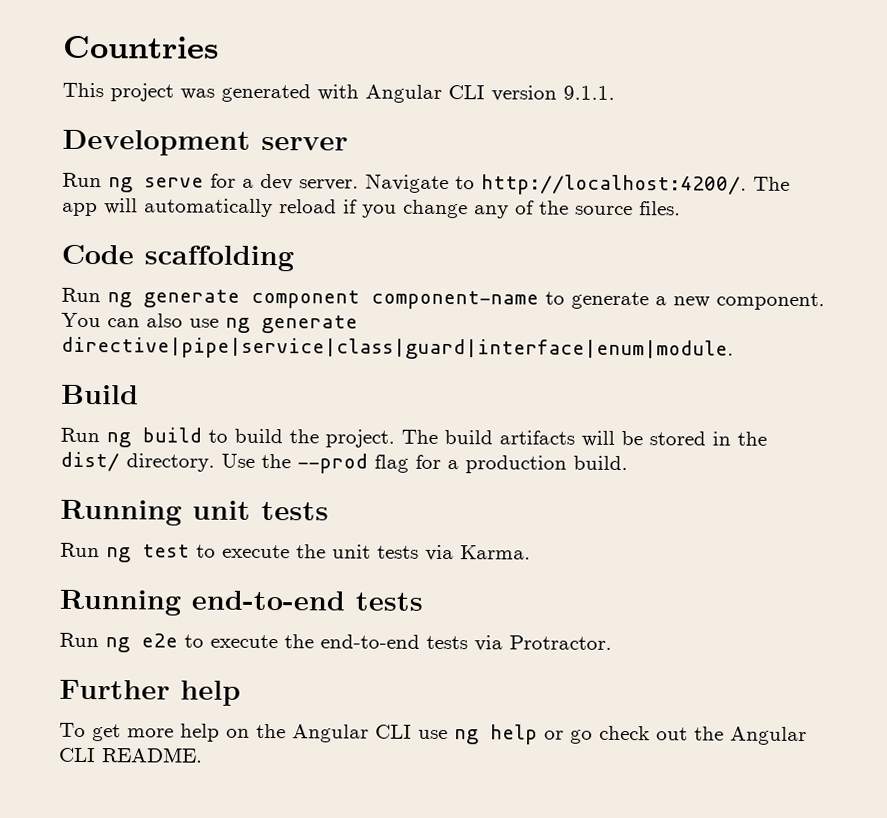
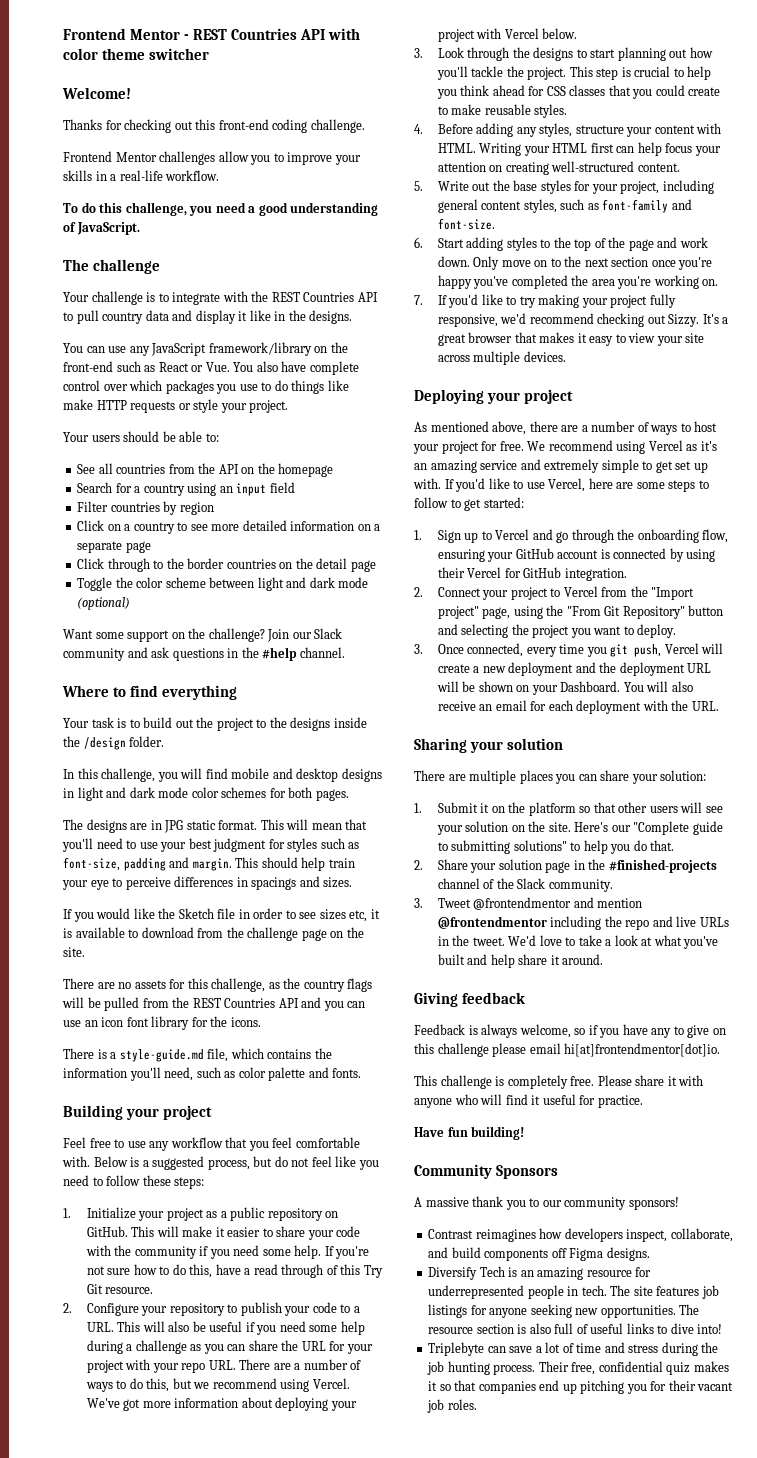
- Countries
- This project was generated with Angular CLI version 9.1.1.
- Development server
- Run ng serve for a dev server. Navigate to http://localhost:4200/. The app will automatically reload if you change any of the source files.
- Code scaffolding
- Run ng generate component component-name to generate a new component. You can also use ng generate directive|pipe|service|class|guard|interface|enum|module.
- Build
- Run ng build to build the project. The build artifacts will be stored in the dist/ directory. Use the --prod flag for a production build.
- Running unit tests
- Run ng test to execute the unit tests via Karma.
- Running end-to-end tests
- Run ng e2e to execute the end-to-end tests via Protractor.
- Further help
- To get more help on the Angular CLI use ng help or go check out the Angular CLI README.
+ Frontend Mentor - REST Countries API with color theme switcher
+ Welcome!
+ Thanks for checking out this front-end coding challenge.
+ Frontend Mentor challenges allow you to improve your skills in a real-life workflow.
+ To do this challenge, you need a good understanding of JavaScript.
+ The challenge
+ Your challenge is to integrate with the REST Countries API to pull country data and display it like in the designs.
+ You can use any JavaScript framework/library on the front-end such as React or Vue. You also have complete control over which packages you use to do things like make HTTP requests or style your project.
+ Your users should be able to:
+ See all countries from the API on the homepage
+ Search for a country using an input field
+ Filter countries by region
+ Click on a country to see more detailed information on a separate page
+ Click through to the border countries on the detail page
+ Toggle the color scheme between light and dark mode (optional)
+ Want some support on the challenge? Join our Slack community and ask questions in the #help channel.
+ Where to find everything
+ Your task is to build out the project to the designs inside the /design folder.
+ In this challenge, you will find mobile and desktop designs in light and dark mode color schemes for both pages.
+ The designs are in JPG static format. This will mean that you'll need to use your best judgment for styles such as font-size, padding and margin. This should help train your eye to perceive differences in spacings and sizes.
+ If you would like the Sketch file in order to see sizes etc, it is available to download from the challenge page on the site.
+ There are no assets for this challenge, as the country flags will be pulled from the REST Countries API and you can use an icon font library for the icons.
+ There is a style-guide.md file, which contains the information you'll need, such as color palette and fonts.
+ Building your project
+ Feel free to use any workflow that you feel comfortable with. Below is a suggested process, but do not feel like you need to follow these steps:
+ 1. Initialize your project as a public repository on GitHub. This will make it easier to share your code with the community if you need some help. If you're not sure how to do this, have a read through of this Try Git resource.
+ 2. Configure your repository to publish your code to a URL. This will also be useful if you need some help during a challenge as you can share the URL for your project with your repo URL. There are a number of ways to do this, but we recommend using Vercel. We've got more information about deploying your project with Vercel below.
+ 3. Look through the designs to start planning out how you'll tackle the project. This step is crucial to help you think ahead for CSS classes that you could create to make reusable styles.
+ 4. Before adding any styles, structure your content with HTML. Writing your HTML first can help focus your attention on creating well-structured content.
+ 5. Write out the base styles for your project, including general content styles, such as font-family and font-size.
+ 6. Start adding styles to the top of the page and work down. Only move on to the next section once you're happy you've completed the area you're working on.
+ 7. If you'd like to try making your project fully responsive, we'd recommend checking out Sizzy. It's a great browser that makes it easy to view your site across multiple devices.
+ Deploying your project
+ As mentioned above, there are a number of ways to host your project for free. We recommend using Vercel as it's an amazing service and extremely simple to get set up with. If you'd like to use Vercel, here are some steps to follow to get started:
+ 1. Sign up to Vercel and go through the onboarding flow, ensuring your GitHub account is connected by using their Vercel for GitHub integration.
+ 2. Connect your project to Vercel from the "Import project" page, using the "From Git Repository" button and selecting the project you want to deploy.
+ 3. Once connected, every time you git push, Vercel will create a new deployment and the deployment URL will be shown on your Dashboard. You will also receive an email for each deployment with the URL.
+ Sharing your solution
+ There are multiple places you can share your solution:
+ 1. Submit it on the platform so that other users will see your solution on the site. Here's our "Complete guide to submitting solutions" to help you do that.
+ 2. Share your solution page in the #finished-projects channel of the Slack community.
+ 3. Tweet @frontendmentor and mention @frontendmentor including the repo and live URLs in the tweet. We'd love to take a look at what you've built and help share it around.
+ Giving feedback
+ Feedback is always welcome, so if you have any to give on this challenge please email hi[at]frontendmentor[dot]io.
+ This challenge is completely free. Please share it with anyone who will find it useful for practice.
+ Have fun building!
+ Community Sponsors
+ A massive thank you to our community sponsors!
+ Contrast reimagines how developers inspect, collaborate, and build components off Figma designs.
+ Diversify Tech is an amazing resource for underrepresented people in tech. The site features job listings for anyone seeking new opportunities. The resource section is also full of useful links to dive into!
+ Triplebyte can save a lot of time and stress during the job hunting process. Their free, confidential quiz makes it so that companies end up pitching you for their vacant job roles.

